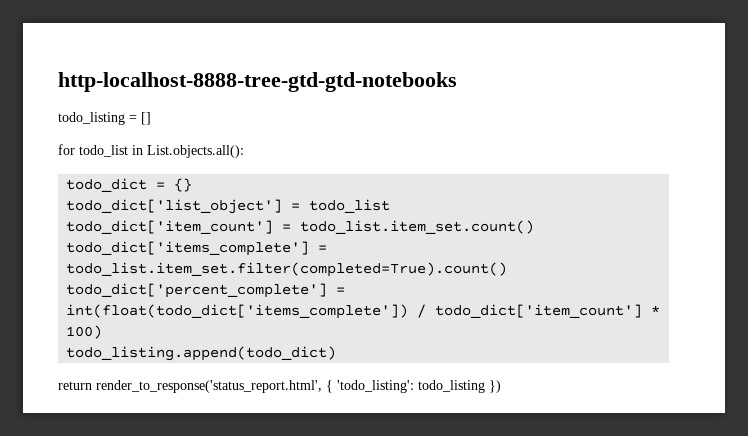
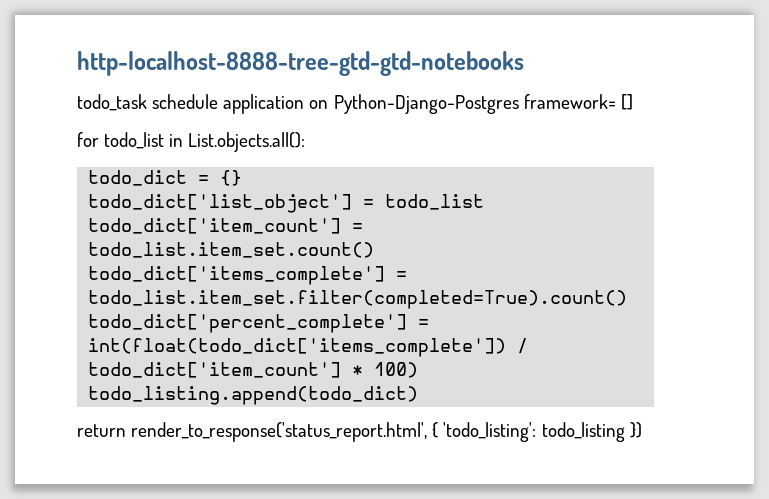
- todo_listing = []
+ todo_task schedule application on Python-Django-Postgres framework= []

